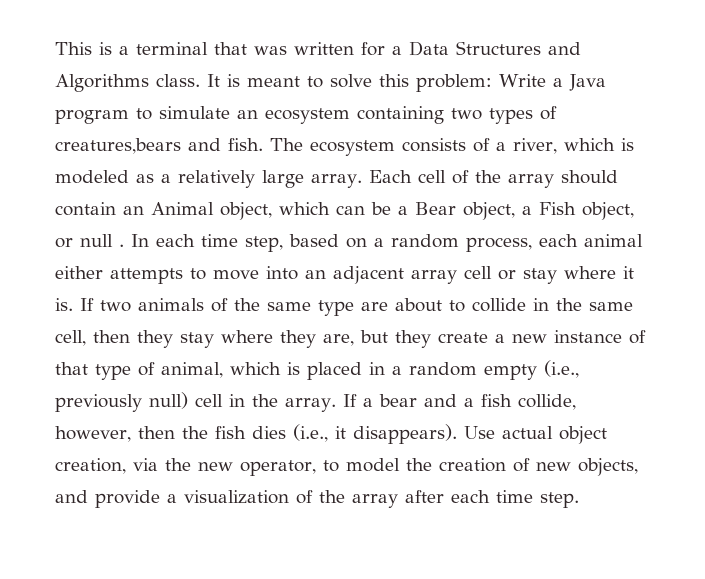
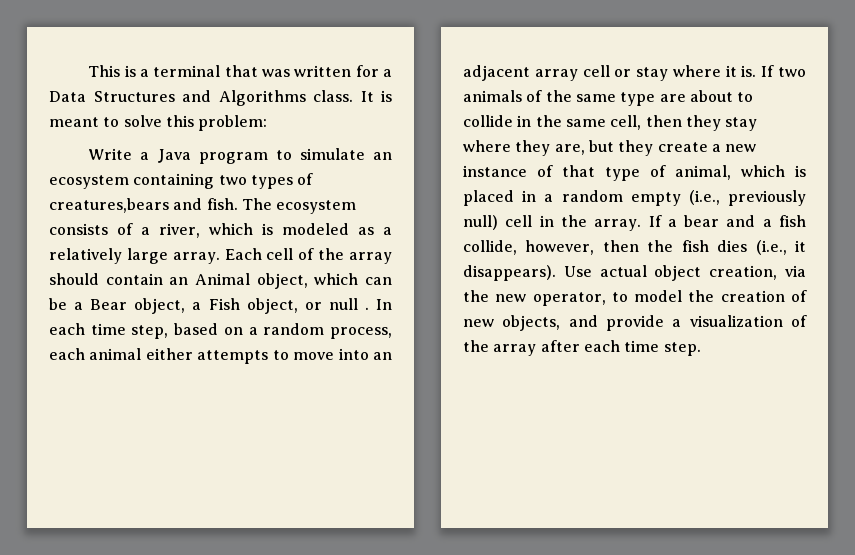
- It is meant to solve this problem: Write a Java program to simulate an ecosystem containing two types of creatures,bears and fish.
+ It is meant to solve this problem:
+ Write a Java program to simulate an ecosystem containing two types of creatures,bears and fish.

